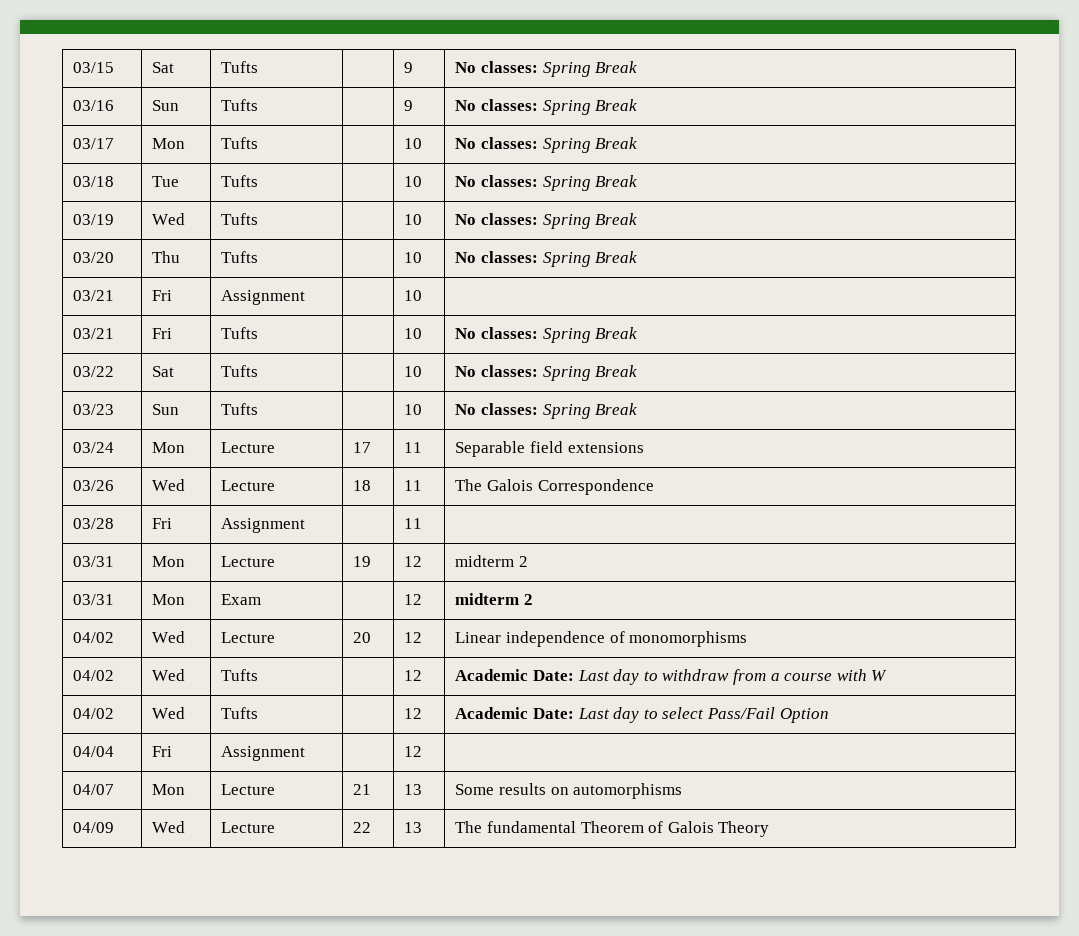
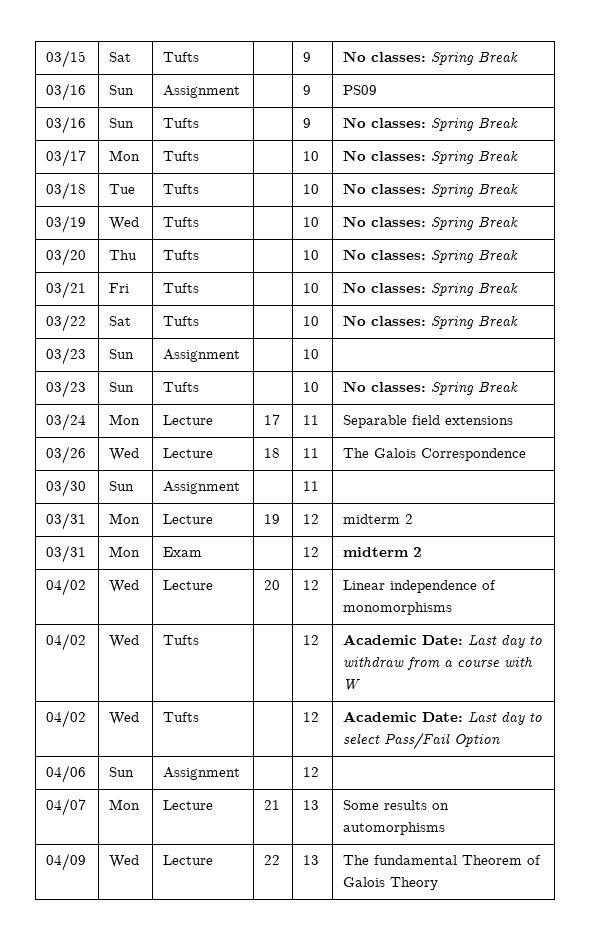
+ 03/16 | Sun | Assignment | | 9 | PS09
- 03/21 | Fri | Assignment | | 10 |
+ 03/23 | Sun | Assignment | | 10 |
- 03/28 | Fri | Assignment | | 11 |
+ 03/30 | Sun | Assignment | | 11 |
- 04/04 | Fri | Assignment | | 12 |
+ 04/06 | Sun | Assignment | | 12 |

